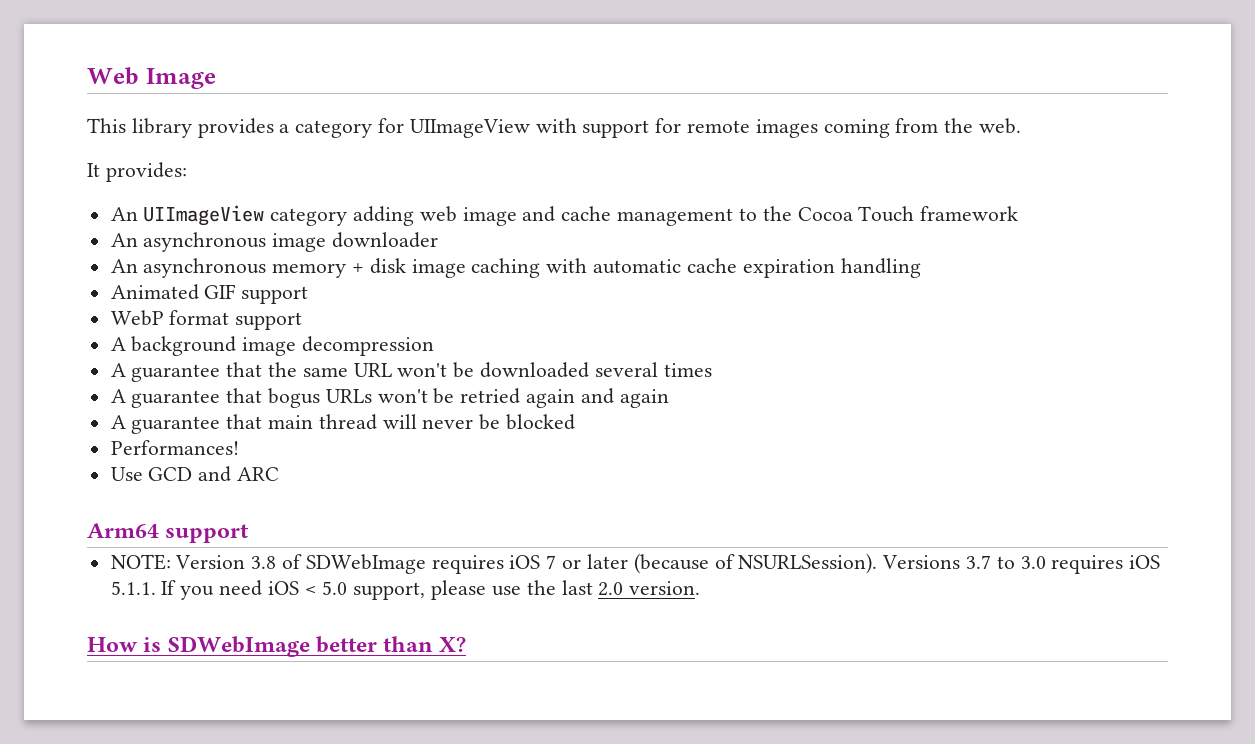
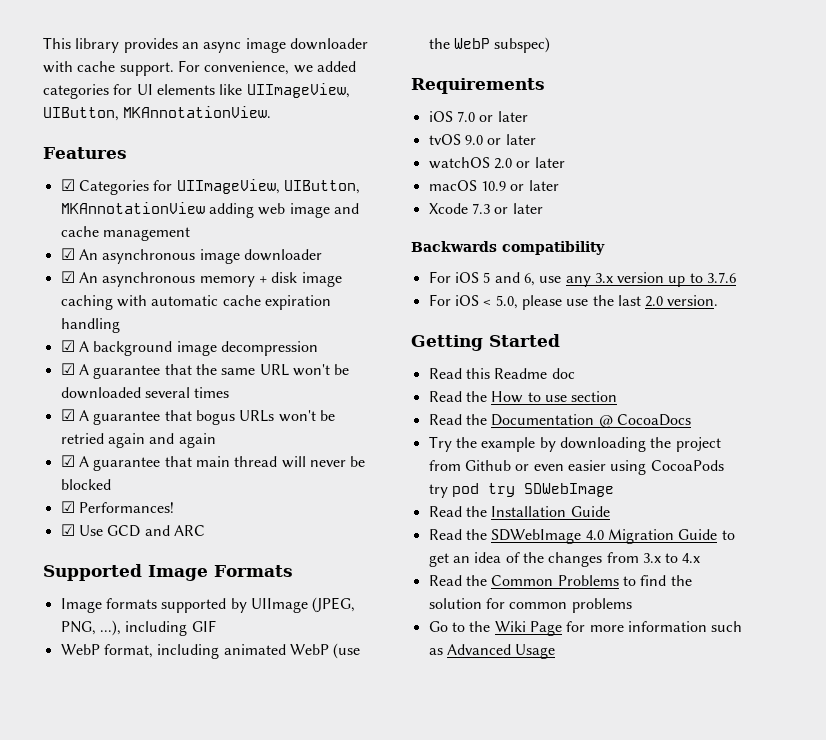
- Web Image
- This library provides a category for UIImageView with support for remote images coming from the web.
- It provides:
- An UIImageView category adding web image and cache management to the Cocoa Touch framework
- An asynchronous image downloader
+ This library provides an async image downloader with cache support. For convenience, we added categories for UI elements like UIImageView, UIButton, MKAnnotationView.
+ Features
+ ☑ Categories for UIImageView, UIButton, MKAnnotationView adding web image and cache management
+ ☑ An asynchronous image downloader
- An asynchronous memory + disk image caching with automatic cache expiration handling
+ ☑ An asynchronous memory + disk image caching with automatic cache expiration handling
- Animated GIF support
- WebP format support
- A background image decompression
+ ☑ A background image decompression
- A guarantee that the same URL won't be downloaded several times
+ ☑ A guarantee that the same URL won't be downloaded several times
- A guarantee that bogus URLs won't be retried again and again
+ ☑ A guarantee that bogus URLs won't be retried again and again
- A guarantee that main thread will never be blocked
+ ☑ A guarantee that main thread will never be blocked
- Performances!
+ ☑ Performances!
- Use GCD and ARC
+ ☑ Use GCD and ARC
- Arm64 support
- NOTE: Version 3.8 of SDWebImage requires iOS 7 or later (because of NSURLSession). Versions 3.7 to 3.0 requires iOS 5.1.1. If you need iOS < 5.0 support, please use the last 2.0 version.
+ Supported Image Formats
+ Image formats supported by UIImage (JPEG, PNG, ...), including GIF
+ WebP format, including animated WebP (use the WebP subspec)
+ Requirements
+ iOS 7.0 or later
+ tvOS 9.0 or later
+ watchOS 2.0 or later
+ macOS 10.9 or later
+ Xcode 7.3 or later
+ Backwards compatibility
+ For iOS 5 and 6, use any 3.x version up to 3.7.6
+ For iOS < 5.0, please use the last 2.0 version.
- How is SDWebImage better than X?
+ Getting Started
+ Read this Readme doc
+ Read the How to use section
+ Read the Documentation @ CocoaDocs
+ Try the example by downloading the project from Github or even easier using CocoaPods try pod try SDWebImage
+ Read the Installation Guide
+ Read the SDWebImage 4.0 Migration Guide to get an idea of the changes from 3.x to 4.x
+ Read the Common Problems to find the solution for common problems
+ Go to the Wiki Page for more information such as Advanced Usage

